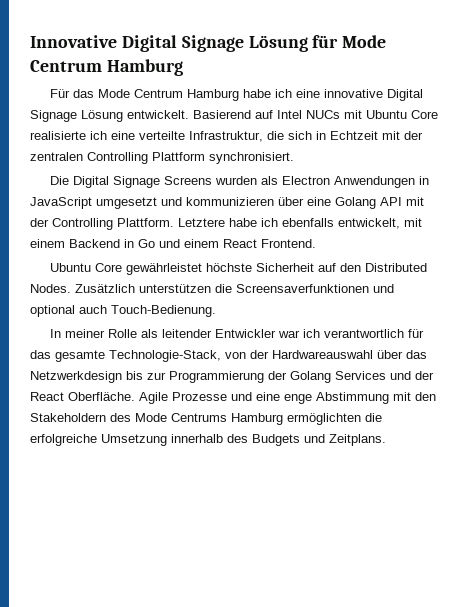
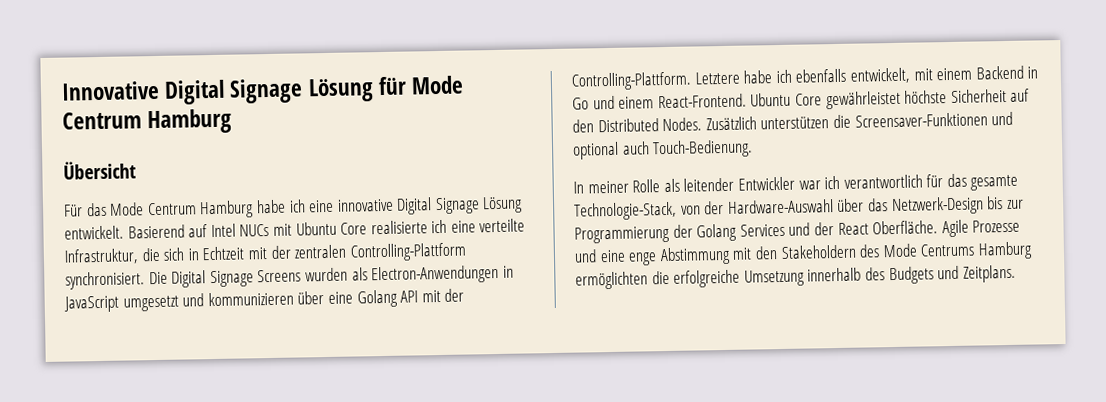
+ Übersicht
- Basierend auf Intel NUCs mit Ubuntu Core realisierte ich eine verteilte Infrastruktur, die sich in Echtzeit mit der zentralen Controlling Plattform synchronisiert.
- Die Digital Signage Screens wurden als Electron Anwendungen in JavaScript umgesetzt und kommunizieren über eine Golang API mit der Controlling Plattform.
+ Basierend auf Intel NUCs mit Ubuntu Core realisierte ich eine verteilte Infrastruktur, die sich in Echtzeit mit der zentralen Controlling-Plattform synchronisiert. Die Digital Signage Screens wurden als Electron-Anwendungen in JavaScript umgesetzt und kommunizieren über eine Golang API mit der Controlling-Plattform.
- Letztere habe ich ebenfalls entwickelt, mit einem Backend in Go und einem React Frontend.
- Ubuntu Core gewährleistet höchste Sicherheit auf den Distributed Nodes.
+ Letztere habe ich ebenfalls entwickelt, mit einem Backend in Go und einem React-Frontend. Ubuntu Core gewährleistet höchste Sicherheit auf den Distributed Nodes.
- Zusätzlich unterstützen die Screensaverfunktionen und optional auch Touch-Bedienung.
+ Zusätzlich unterstützen die Screensaver-Funktionen und optional auch Touch-Bedienung.
- In meiner Rolle als leitender Entwickler war ich verantwortlich für das gesamte Technologie-Stack, von der Hardwareauswahl über das Netzwerkdesign bis zur Programmierung der Golang Services und der React Oberfläche.
+ In meiner Rolle als leitender Entwickler war ich verantwortlich für das gesamte Technologie-Stack, von der Hardware-Auswahl über das Netzwerk-Design bis zur Programmierung der Golang Services und der React Oberfläche.

